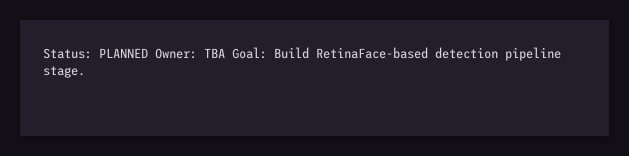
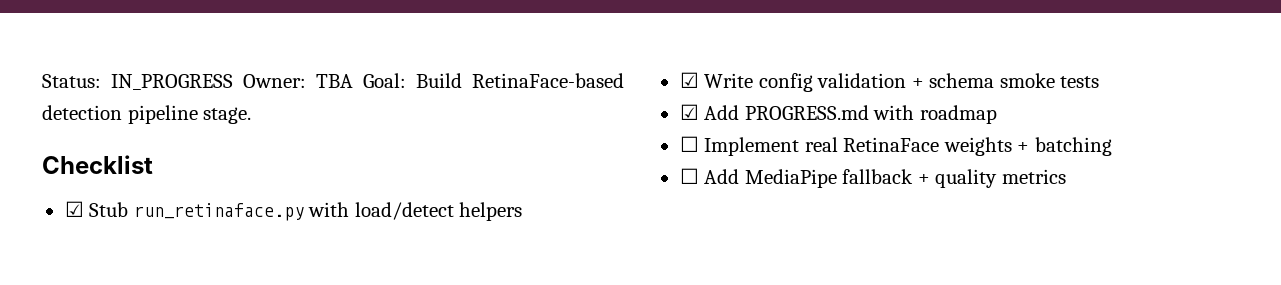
- Status: PLANNED Owner: TBA Goal: Build RetinaFace-based detection pipeline stage.
+ Status: IN_PROGRESS Owner: TBA Goal: Build RetinaFace-based detection pipeline stage.
+ Checklist
+ ☑ Stub run_retinaface.py with load/detect helpers
+ ☑ Write config validation + schema smoke tests
+ ☑ Add PROGRESS.md with roadmap
+ ☐ Implement real RetinaFace weights + batching
+ ☐ Add MediaPipe fallback + quality metrics

